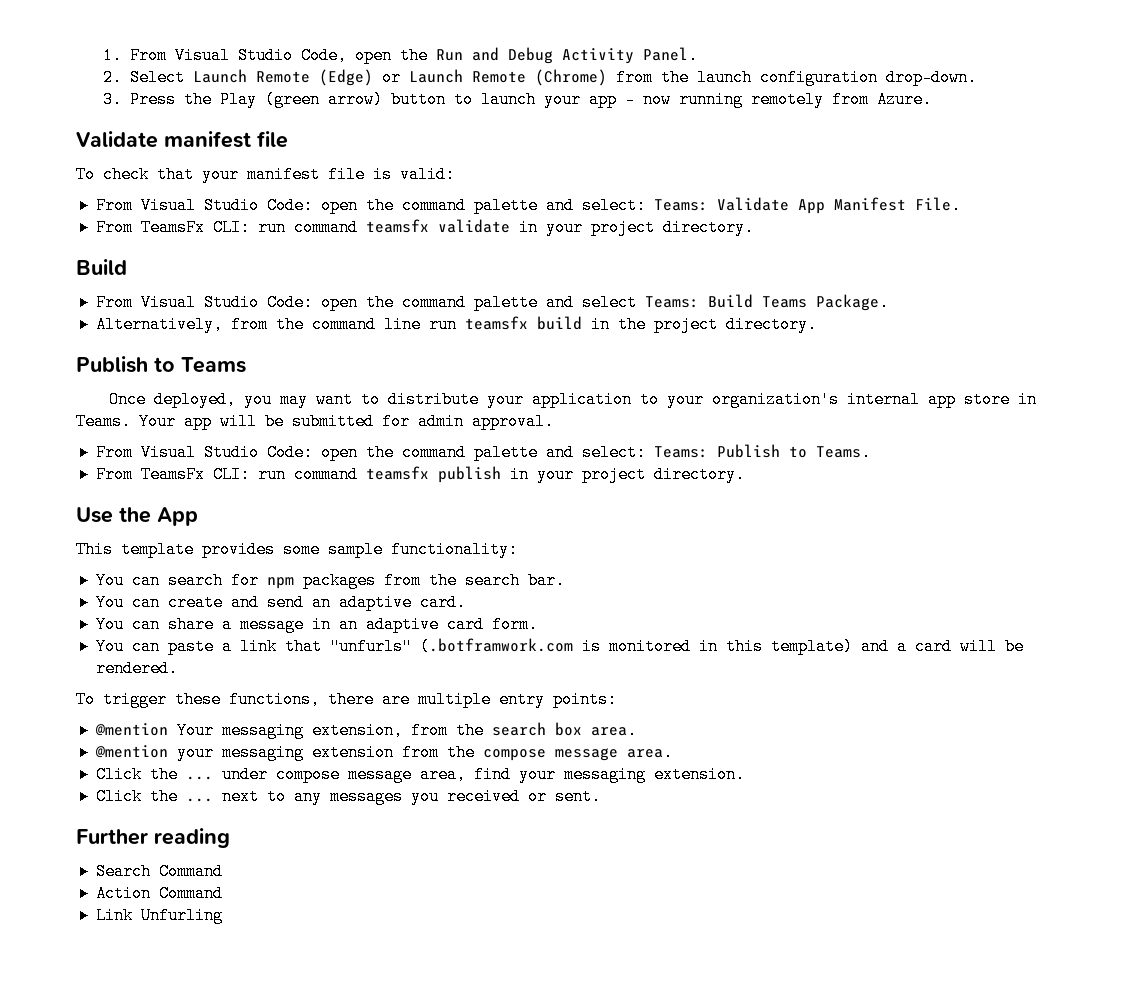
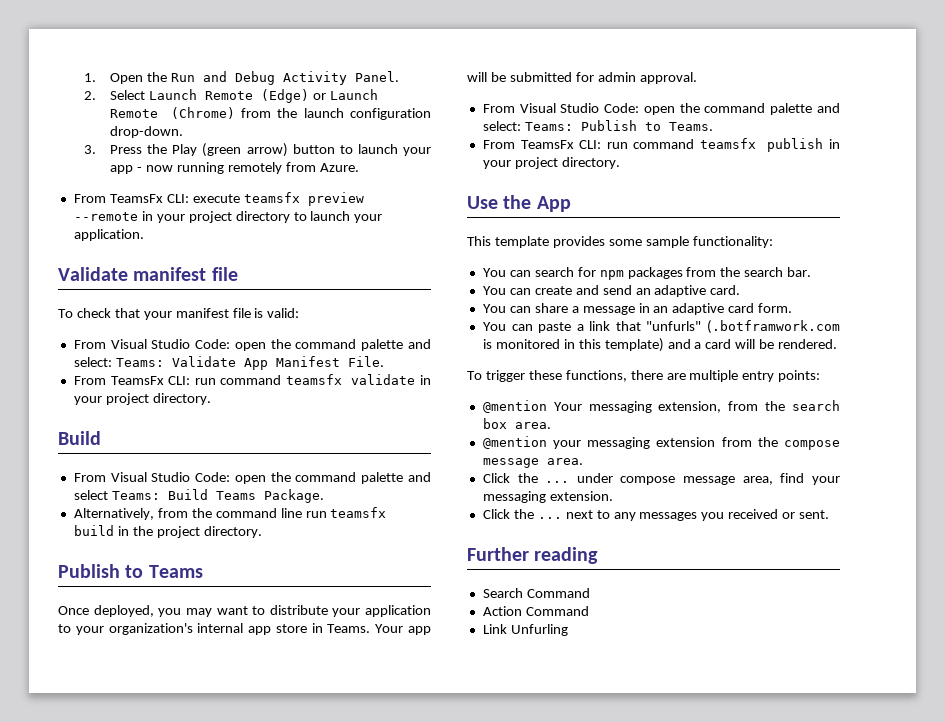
- 1. From Visual Studio Code, open the Run and Debug Activity Panel.
+ 1. Open the Run and Debug Activity Panel.
+ From TeamsFx CLI: execute teamsfx preview --remote in your project directory to launch your application.

